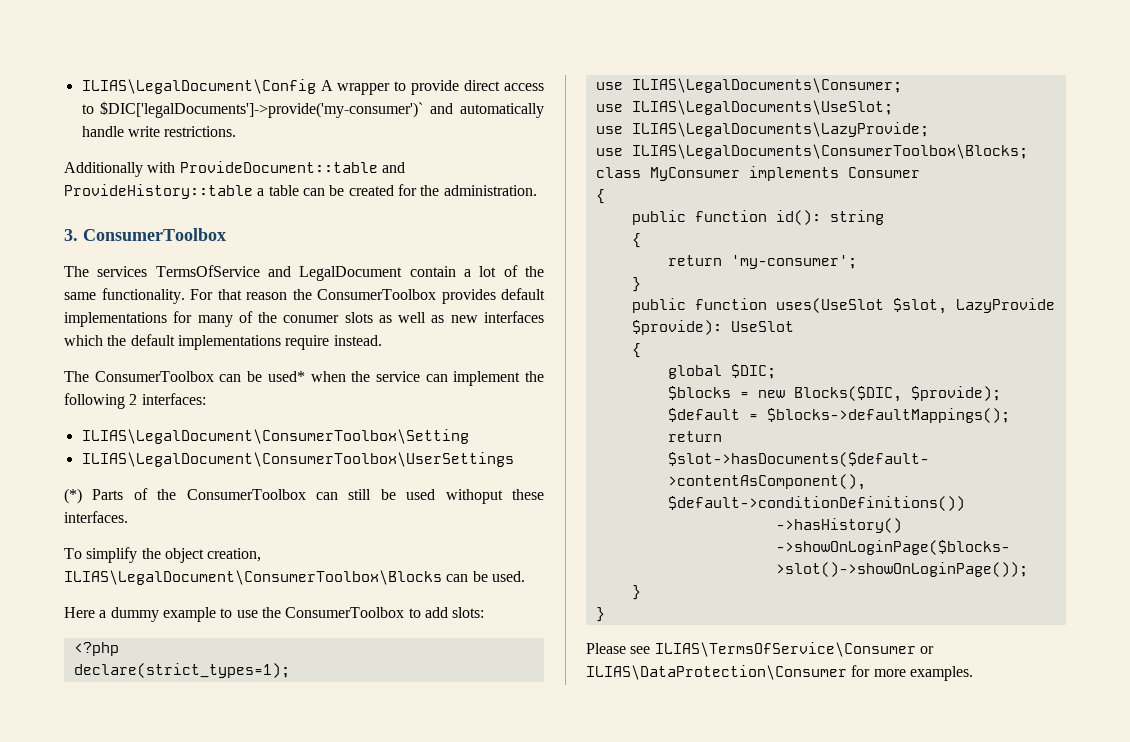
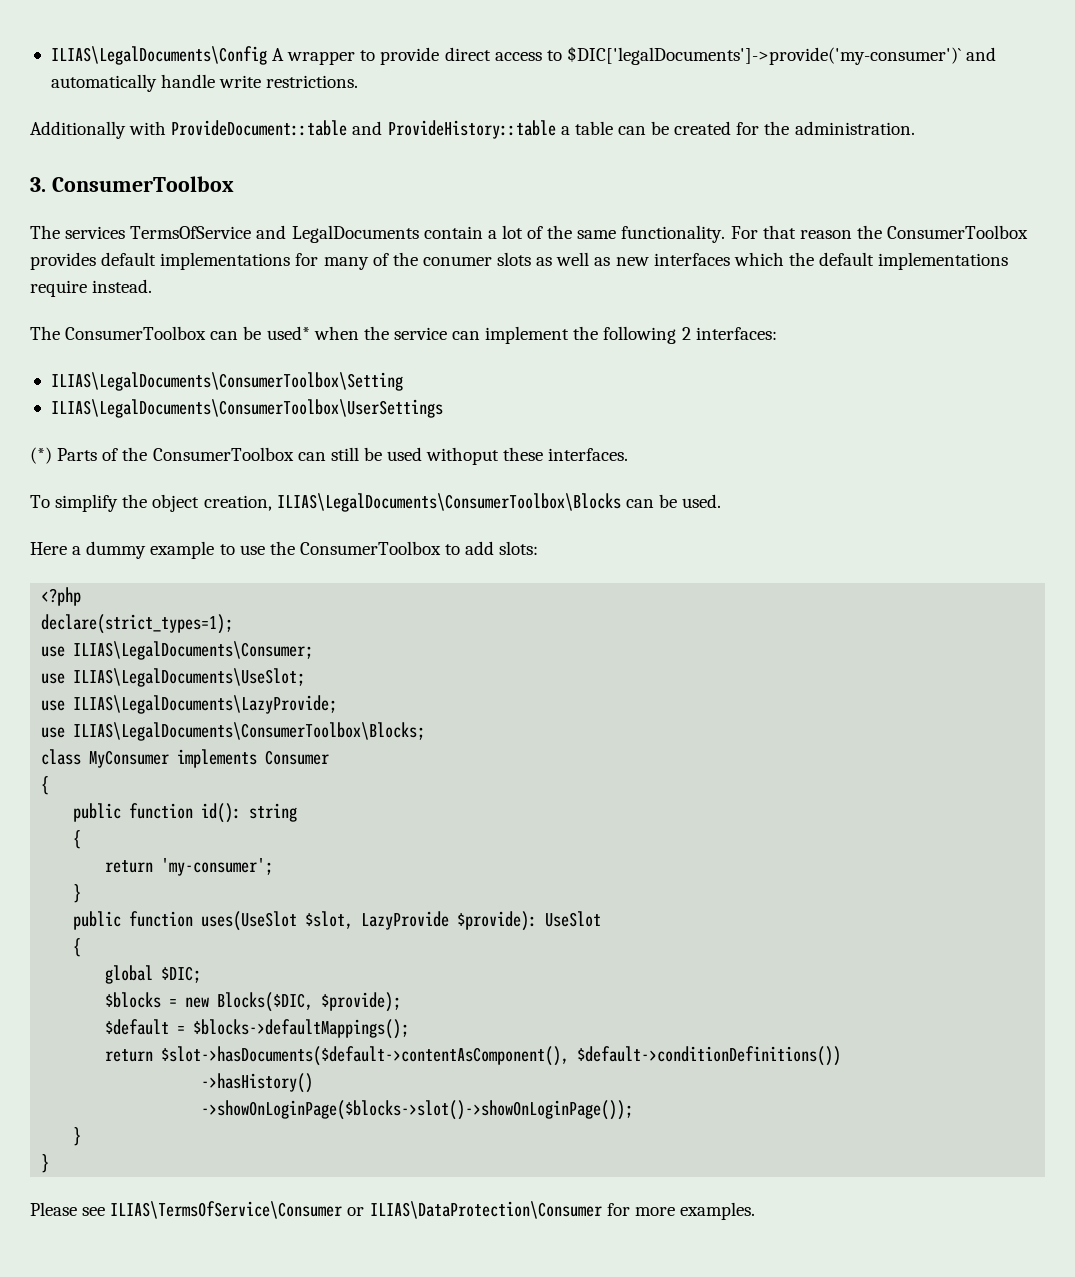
- ILIAS\LegalDocument\Config A wrapper to provide direct access to $DIC['legalDocuments']->provide('my-consumer')` and automatically handle write restrictions.
+ ILIAS\LegalDocuments\Config A wrapper to provide direct access to $DIC['legalDocuments']->provide('my-consumer')` and automatically handle write restrictions.
- The services TermsOfService and LegalDocument contain a lot of the same functionality.
+ The services TermsOfService and LegalDocuments contain a lot of the same functionality.
- ILIAS\LegalDocument\ConsumerToolbox\Setting
- ILIAS\LegalDocument\ConsumerToolbox\UserSettings
+ ILIAS\LegalDocuments\ConsumerToolbox\Setting
+ ILIAS\LegalDocuments\ConsumerToolbox\UserSettings
- To simplify the object creation, ILIAS\LegalDocument\ConsumerToolbox\Blocks can be used.
+ To simplify the object creation, ILIAS\LegalDocuments\ConsumerToolbox\Blocks can be used.

